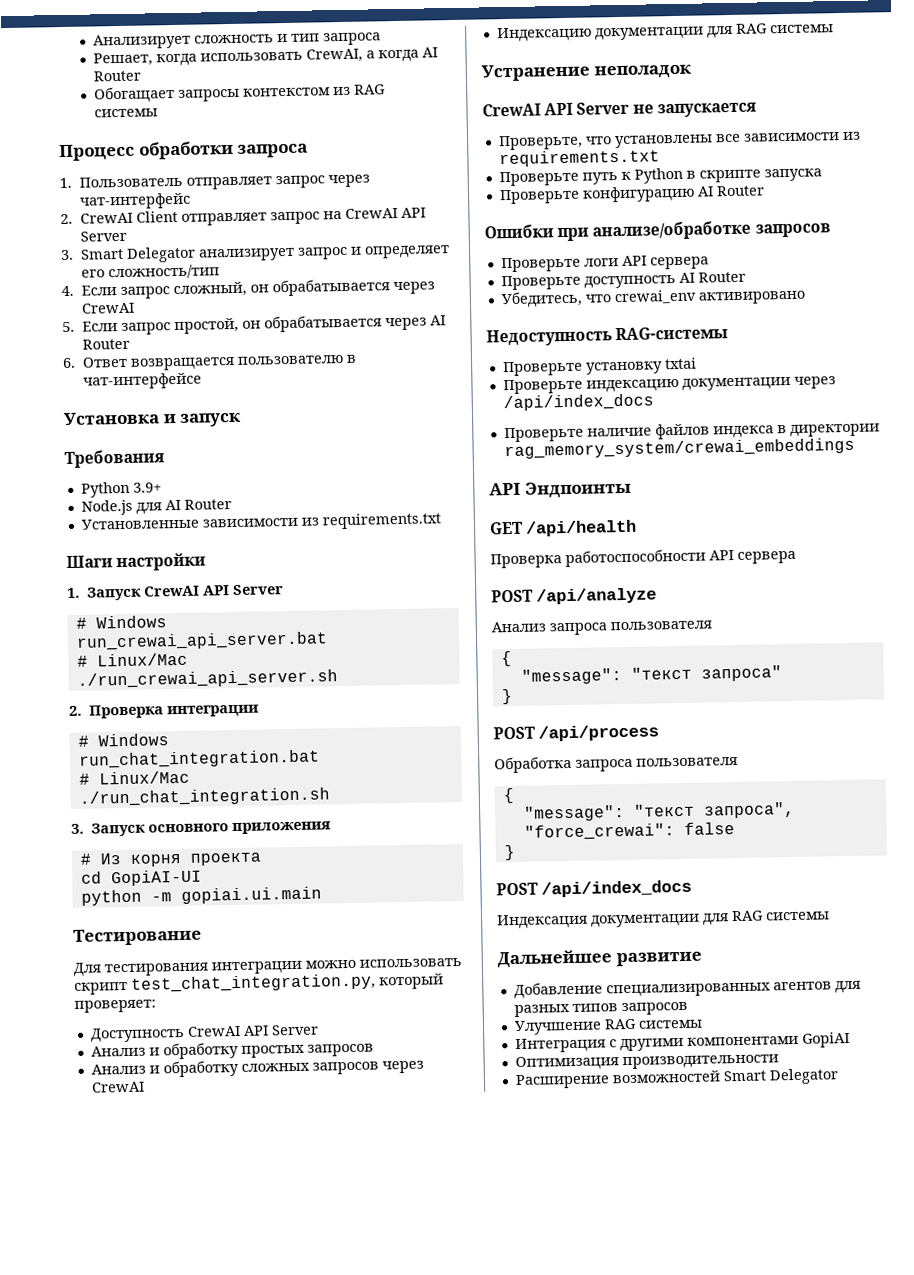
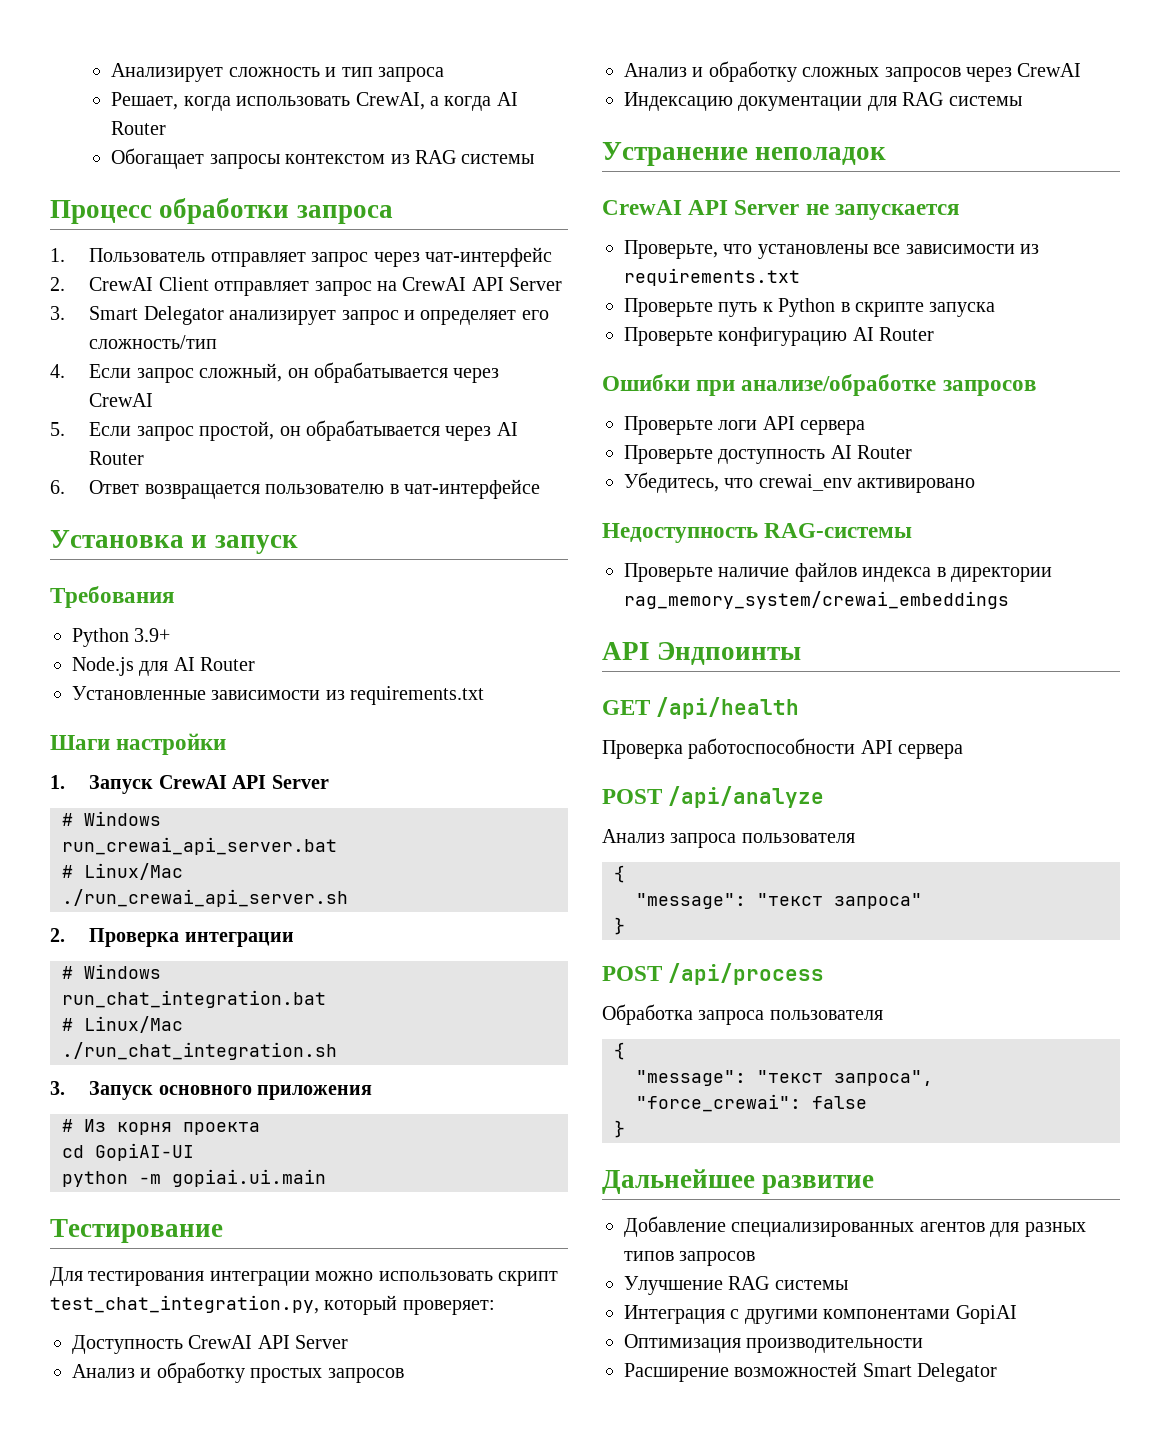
- Проверьте установку txtai
- Проверьте индексацию документации через /api/index_docs
- POST /api/index_docs
- Индексация документации для RAG системы

